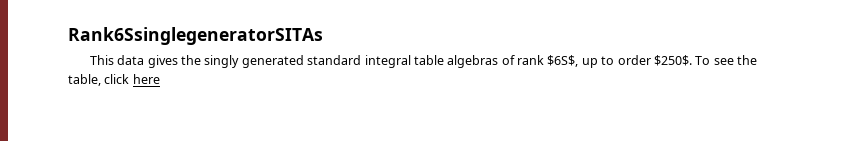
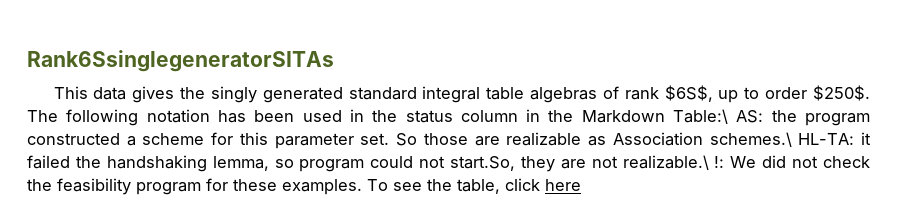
+ The following notation has been used in the status column in the Markdown Table:\ AS: the program constructed a scheme for this parameter set. So those are realizable as Association schemes.\ HL-TA: it failed the handshaking lemma, so program could not start.So, they are not realizable.\ !: We did not check the feasibility program for these examples.

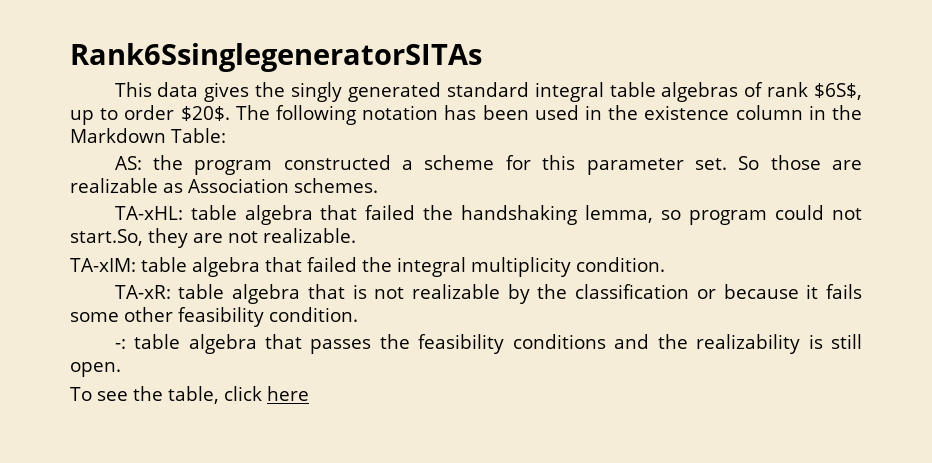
- This data gives the singly generated standard integral table algebras of rank $6S$, up to order $250$.
+ This data gives the singly generated standard integral table algebras of rank $6S$, up to order $20$.
- The following notation has been used in the status column in the Markdown Table:\ AS: the program constructed a scheme for this parameter set.
+ The following notation has been used in the existence column in the Markdown Table:
+ AS: the program constructed a scheme for this parameter set.
- So those are realizable as Association schemes.\ HL-TA: it failed the handshaking lemma, so program could not start.So, they are not realizable.\ !: We did not check the feasibility program for these examples. To see the table, click here
+ So those are realizable as Association schemes.
+ TA-xHL: table algebra that failed the handshaking lemma, so program could not start.So, they are not realizable.
+ TA-xIM: table algebra that failed the integral multiplicity condition.
+ TA-xR: table algebra that is not realizable by the classification or because it fails some other feasibility condition.
+ -: table algebra that passes the feasibility conditions and the realizability is still open.
+ To see the table, click here

